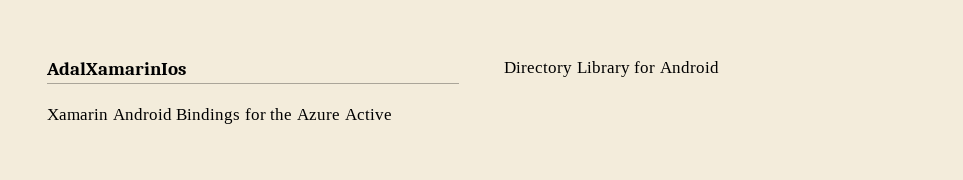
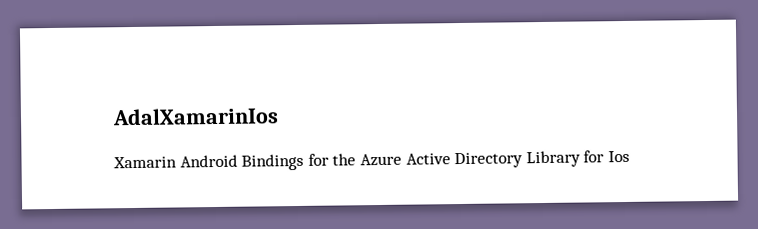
- Xamarin Android Bindings for the Azure Active Directory Library for Android
+ Xamarin Android Bindings for the Azure Active Directory Library for Ios

